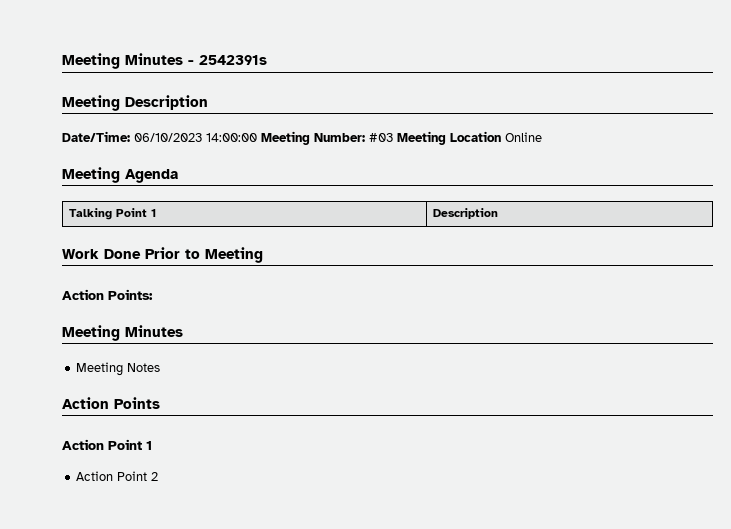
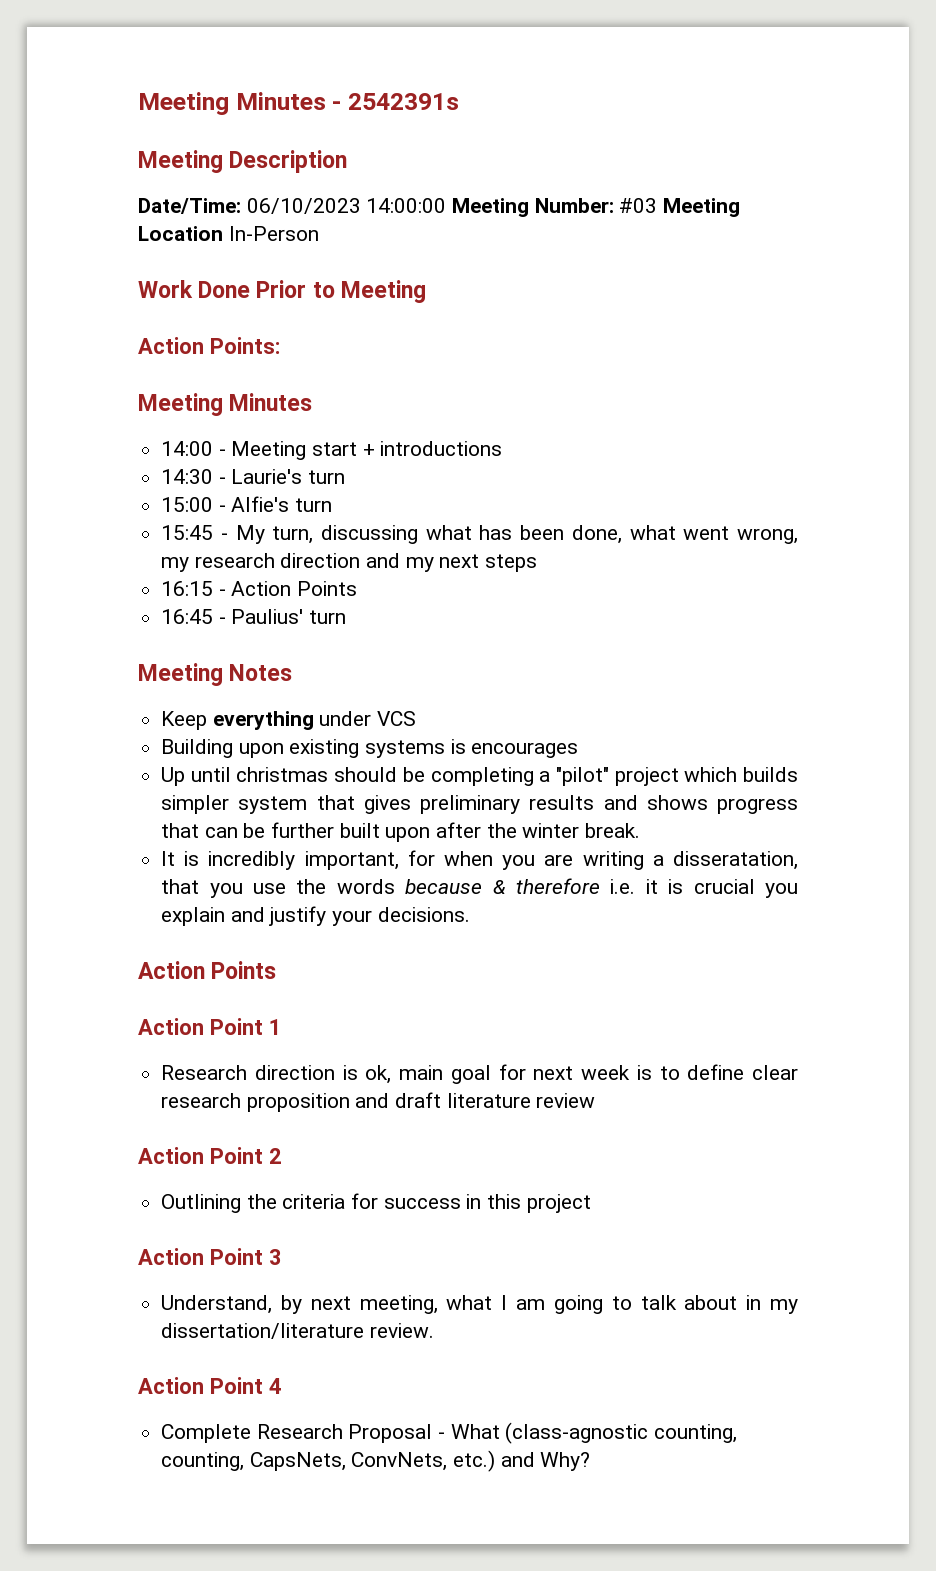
- Date/Time: 06/10/2023 14:00:00 Meeting Number: #03 Meeting Location Online
- Meeting Agenda
- Talking Point 1 | Description
+ Date/Time: 06/10/2023 14:00:00 Meeting Number: #03 Meeting Location In-Person
+ 14:00 - Meeting start + introductions
+ 14:30 - Laurie's turn
+ 15:00 - Alfie's turn
+ 15:45 - My turn, discussing what has been done, what went wrong, my research direction and my next steps
+ 16:15 - Action Points
+ 16:45 - Paulius' turn
  Meeting Notes
+ Keep everything under VCS
+ Building upon existing systems is encourages
+ Up until christmas should be completing a "pilot" project which builds simpler system that gives preliminary results and shows progress that can be further built upon after the winter break.
+ It is incredibly important, for when you are writing a disseratation, that you use the words because & therefore i.e. it is crucial you explain and justify your decisions.
+ Research direction is ok, main goal for next week is to define clear research proposition and draft literature review
  Action Point 2
+ Outlining the criteria for success in this project
+ Action Point 3
+ Understand, by next meeting, what I am going to talk about in my dissertation/literature review.
+ Action Point 4
+ Complete Research Proposal - What (class-agnostic counting, counting, CapsNets, ConvNets, etc.) and Why?

